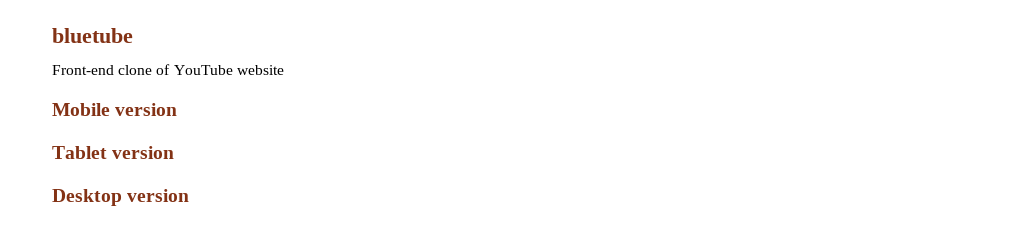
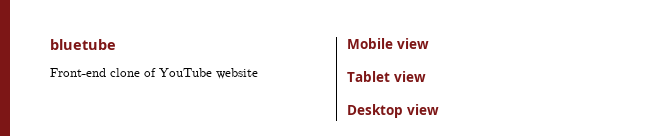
- Mobile version
+ Mobile view
- Tablet version
+ Tablet view
- Desktop version
+ Desktop view

